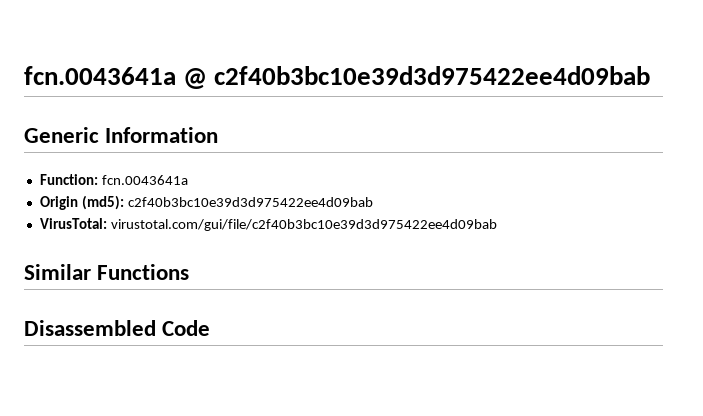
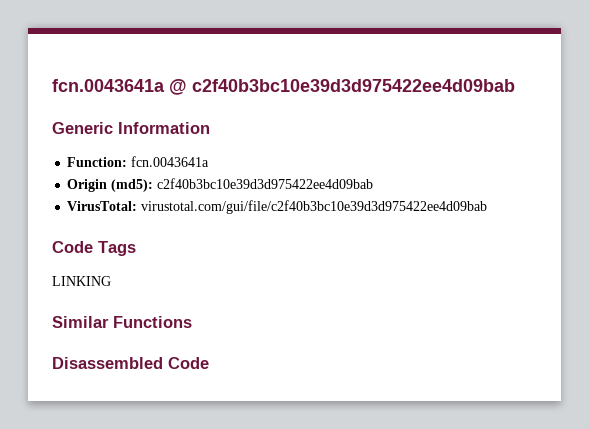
+ Code Tags
+ LINKING

